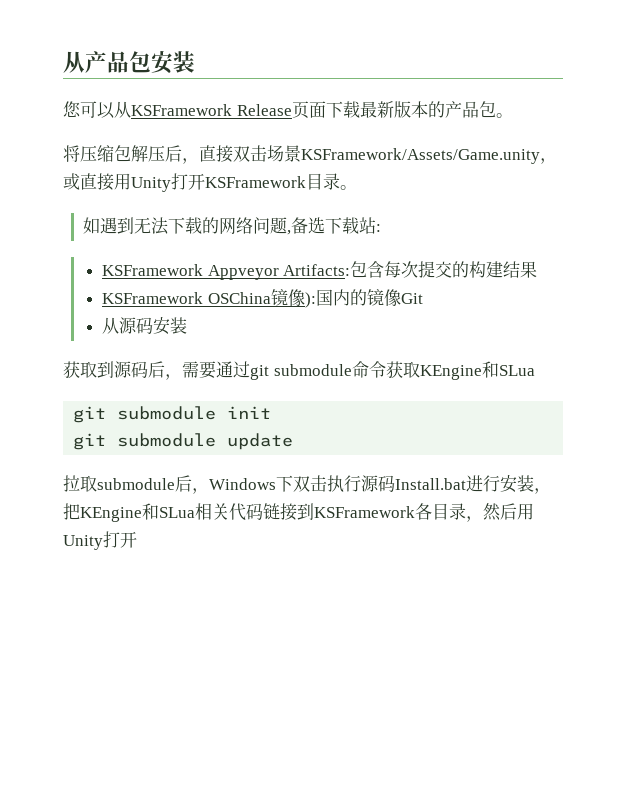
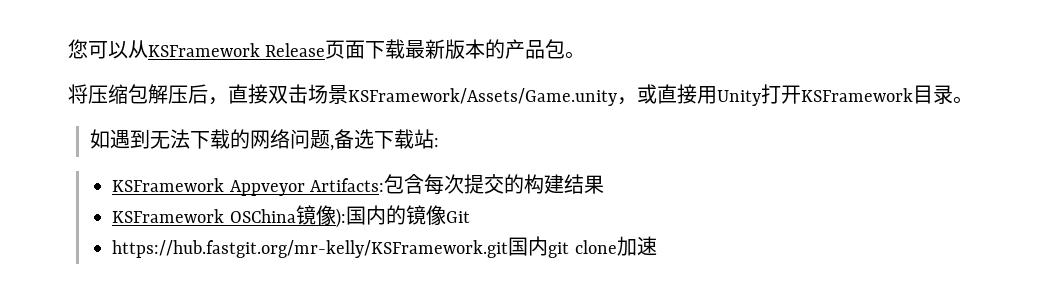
- 从产品包安装
- 从源码安装
- 获取到源码后，需要通过git submodule命令获取KEngine和SLua
- git submodule init
- git submodule update
- 拉取submodule后，Windows下双击执行源码Install.bat进行安装，把KEngine和SLua相关代码链接到KSFramework各目录，然后用Unity打开
+ https://hub.fastgit.org/mr-kelly/KSFramework.git国内git clone加速

